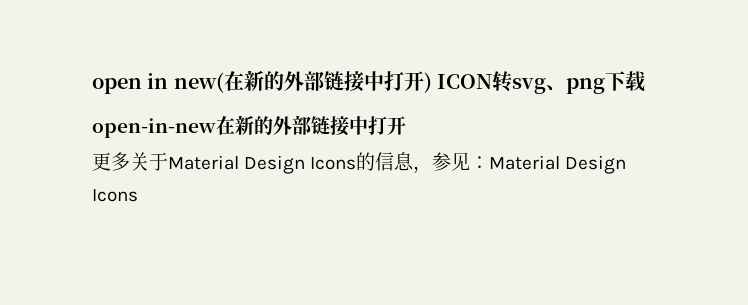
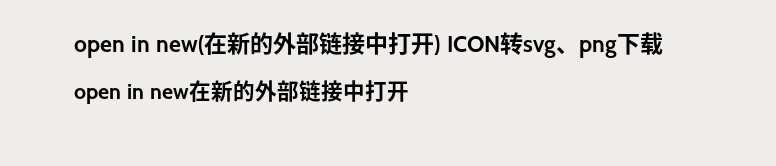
- open-in-new在新的外部链接中打开
- 更多关于Material Design Icons的信息，参见：Material Design Icons
+ open in new在新的外部链接中打开

